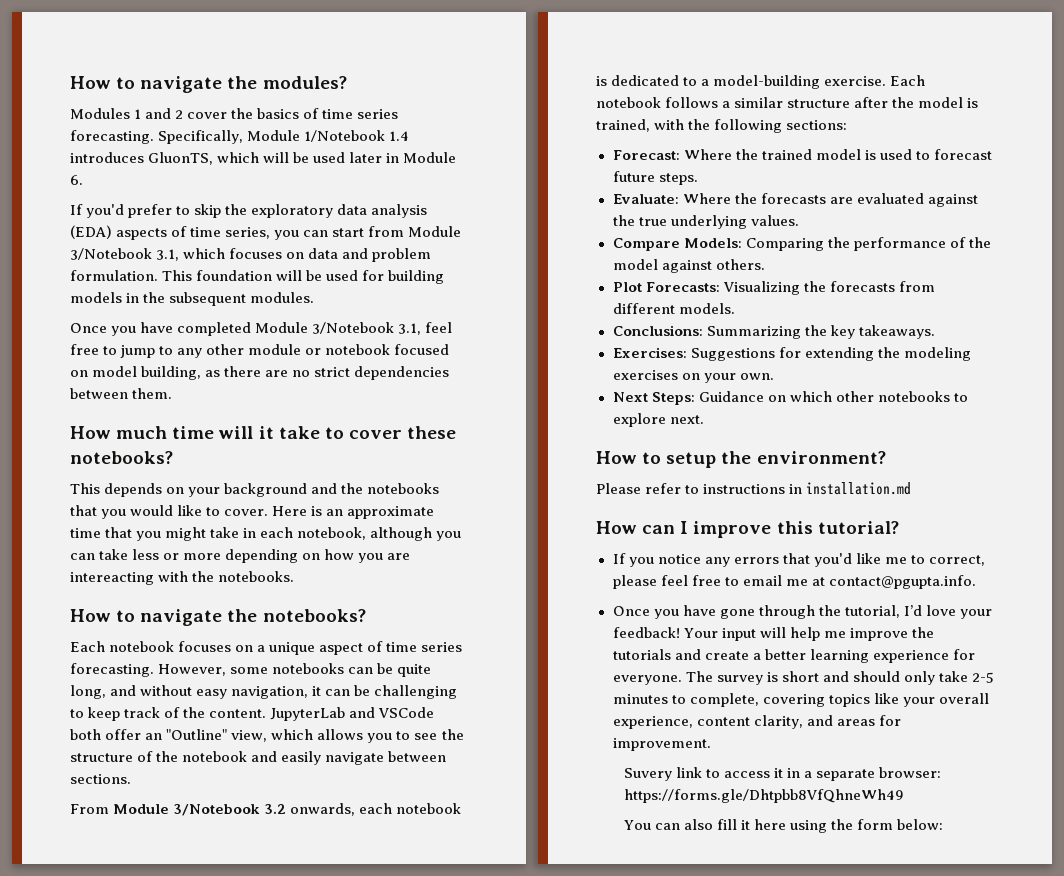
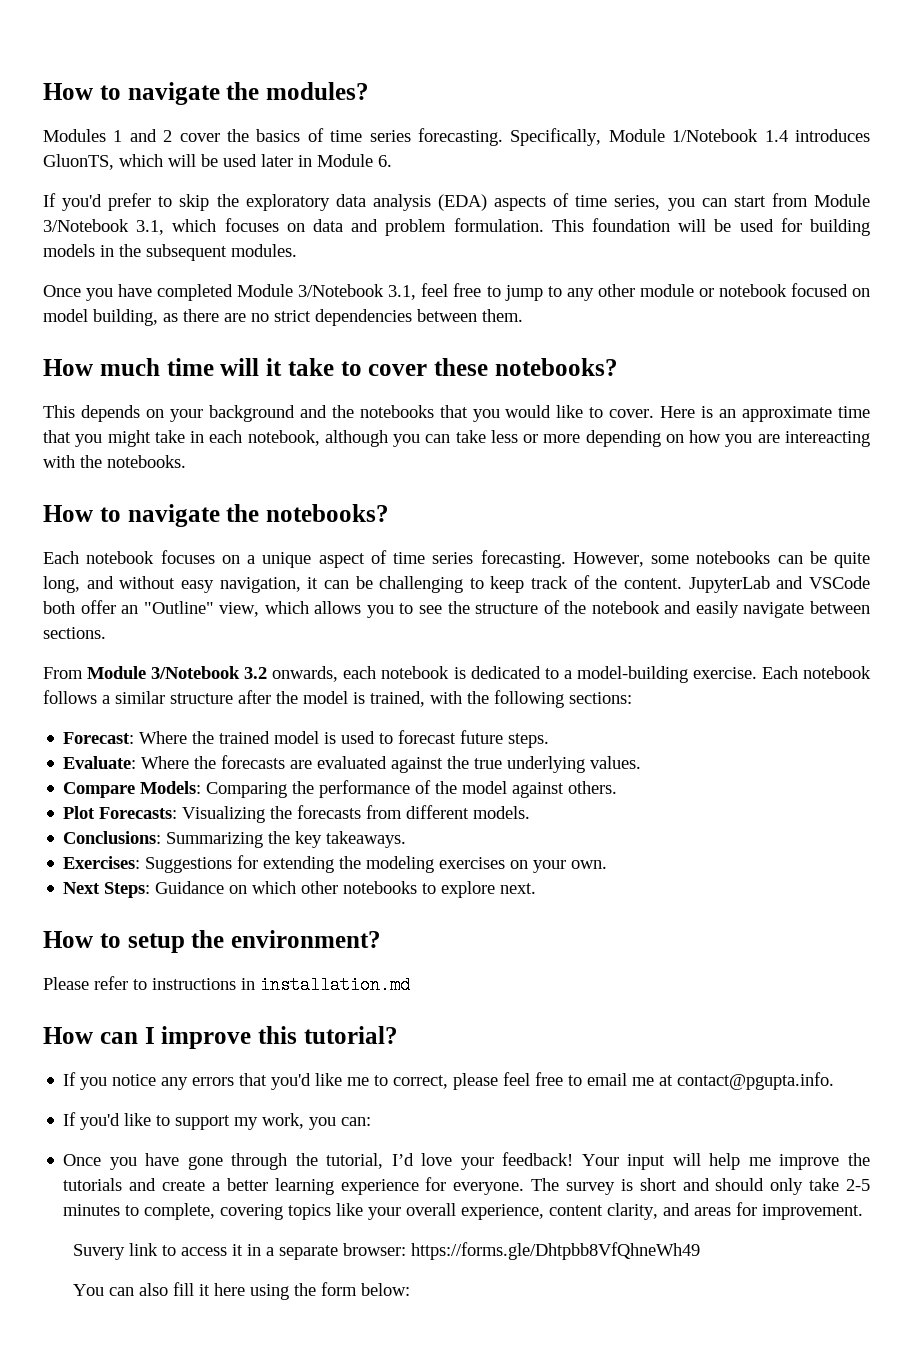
+ If you'd like to support my work, you can:

